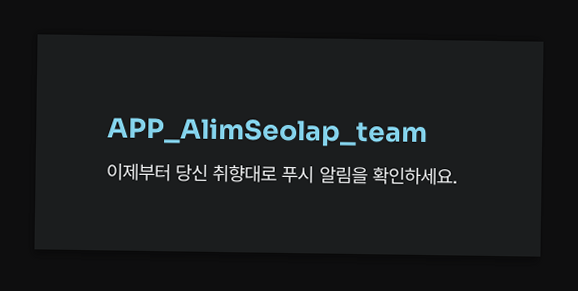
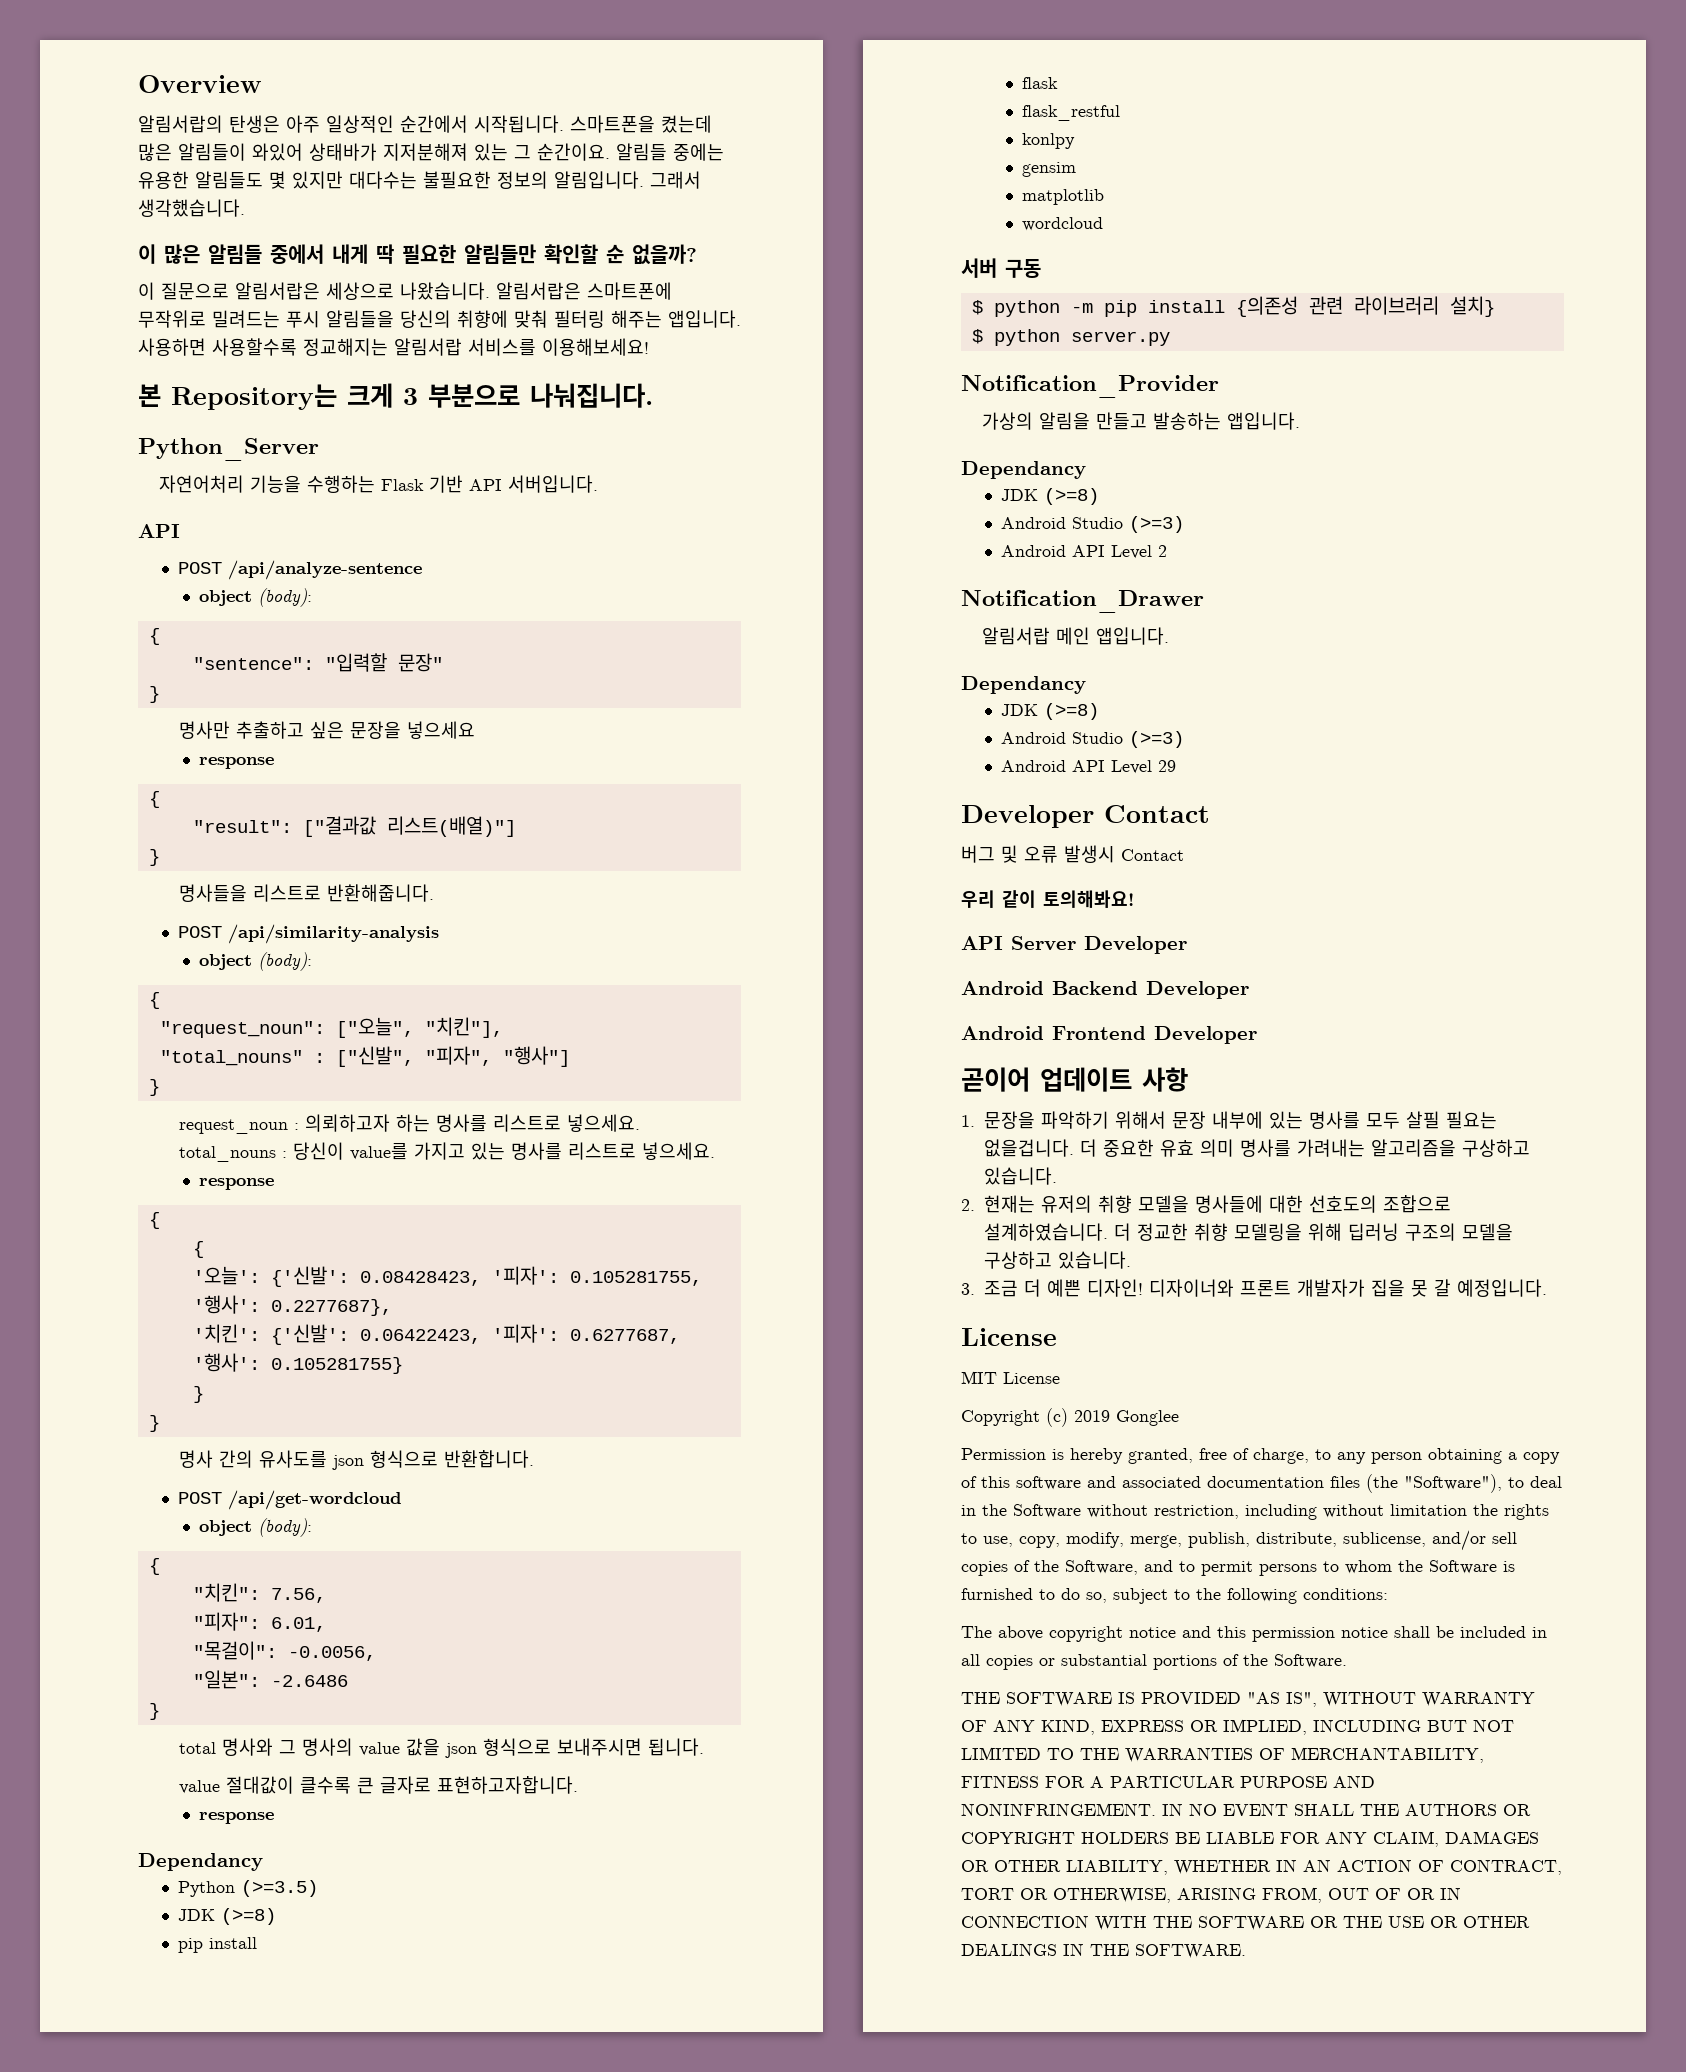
- APP_AlimSeolap_team
- 이제부터 당신 취향대로 푸시 알림을 확인하세요.
+ Overview
+ 알림서랍의 탄생은 아주 일상적인 순간에서 시작됩니다. 스마트폰을 켰는데 많은 알림들이 와있어 상태바가 지저분해져 있는 그 순간이요. 알림들 중에는 유용한 알림들도 몇 있지만 대다수는 불필요한 정보의 알림입니다. 그래서 생각했습니다.
+ 이 많은 알림들 중에서 내게 딱 필요한 알림들만 확인할 순 없을까?
+ 이 질문으로 알림서랍은 세상으로 나왔습니다. 알림서랍은 스마트폰에 무작위로 밀려드는 푸시 알림들을 당신의 취향에 맞춰 필터링 해주는 앱입니다. 사용하면 사용할수록 정교해지는 알림서랍 서비스를 이용해보세요!
+ 본 Repository는 크게 3 부분으로 나눠집니다.
+ Python_Server
+ 자연어처리 기능을 수행하는 Flask 기반 API 서버입니다.
+ API
+ POST /api/analyze-sentence
+ object (body):
+ {
+ "sentence": "입력할 문장"
+ }
+ 명사만 추출하고 싶은 문장을 넣으세요
+ response
+ {
+ "result": ["결과값 리스트(배열)"]
+ }
+ 명사들을 리스트로 반환해줍니다.
+ POST /api/similarity-analysis
+ object (body):
+ {
+ "request_noun": ["오늘", "치킨"],
+ "total_nouns" : ["신발", "피자", "행사"]
+ }
+ request_noun : 의뢰하고자 하는 명사를 리스트로 넣으세요. total_nouns : 당신이 value를 가지고 있는 명사를 리스트로 넣으세요.
+ response
+ {
+ {
+ '오늘': {'신발': 0.08428423, '피자': 0.105281755, '행사': 0.2277687},
+ '치킨': {'신발': 0.06422423, '피자': 0.6277687, '행사': 0.105281755}
+ }
+ }
+ 명사 간의 유사도를 json 형식으로 반환합니다.
+ POST /api/get-wordcloud
+ object (body):
+ {
+ "치킨": 7.56,
+ "피자": 6.01,
+ "목걸이": -0.0056,
+ "일본": -2.6486
+ }
+ total 명사와 그 명사의 value 값을 json 형식으로 보내주시면 됩니다.
+ value 절대값이 클수록 큰 글자로 표현하고자합니다.
+ response
+ Dependancy
+ Python (>=3.5)
+ JDK (>=8)
+ pip install
+ flask
+ flask_restful
+ konlpy
+ gensim
+ matplotlib
+ wordcloud
+ 서버 구동
+ $ python -m pip install {의존성 관련 라이브러리 설치}
+ $ python server.py
+ Notification_Provider
+ 가상의 알림을 만들고 발송하는 앱입니다.
+ Dependancy
+ JDK (>=8)
+ Android Studio (>=3)
+ Android API Level 2
+ Notification_Drawer
+ 알림서랍 메인 앱입니다.
+ Dependancy
+ JDK (>=8)
+ Android Studio (>=3)
+ Android API Level 29
+ Developer Contact
+ 버그 및 오류 발생시 Contact
+ 우리 같이 토의해봐요!
+ API Server Developer
+ Android Backend Developer
+ Android Frontend Developer
+ 곧이어 업데이트 사항
+ 1. 문장을 파악하기 위해서 문장 내부에 있는 명사를 모두 살필 필요는 없을겁니다. 더 중요한 유효 의미 명사를 가려내는 알고리즘을 구상하고 있습니다.
+ 2. 현재는 유저의 취향 모델을 명사들에 대한 선호도의 조합으로 설계하였습니다. 더 정교한 취향 모델링을 위해 딥러닝 구조의 모델을 구상하고 있습니다.
+ 3. 조금 더 예쁜 디자인! 디자이너와 프론트 개발자가 집을 못 갈 예정입니다.
+ License
+ MIT License
+ Copyright (c) 2019 Gonglee
+ Permission is hereby granted, free of charge, to any person obtaining a copy of this software and associated documentation files (the "Software"), to deal in the Software without restriction, including without limitation the rights to use, copy, modify, merge, publish, distribute, sublicense, and/or sell copies of the Software, and to permit persons to whom the Software is furnished to do so, subject to the following conditions:
+ The above copyright notice and this permission notice shall be included in all copies or substantial portions of the Software.
+ THE SOFTWARE IS PROVIDED "AS IS", WITHOUT WARRANTY OF ANY KIND, EXPRESS OR IMPLIED, INCLUDING BUT NOT LIMITED TO THE WARRANTIES OF MERCHANTABILITY, FITNESS FOR A PARTICULAR PURPOSE AND NONINFRINGEMENT. IN NO EVENT SHALL THE AUTHORS OR COPYRIGHT HOLDERS BE LIABLE FOR ANY CLAIM, DAMAGES OR OTHER LIABILITY, WHETHER IN AN ACTION OF CONTRACT, TORT OR OTHERWISE, ARISING FROM, OUT OF OR IN CONNECTION WITH THE SOFTWARE OR THE USE OR OTHER DEALINGS IN THE SOFTWARE.

